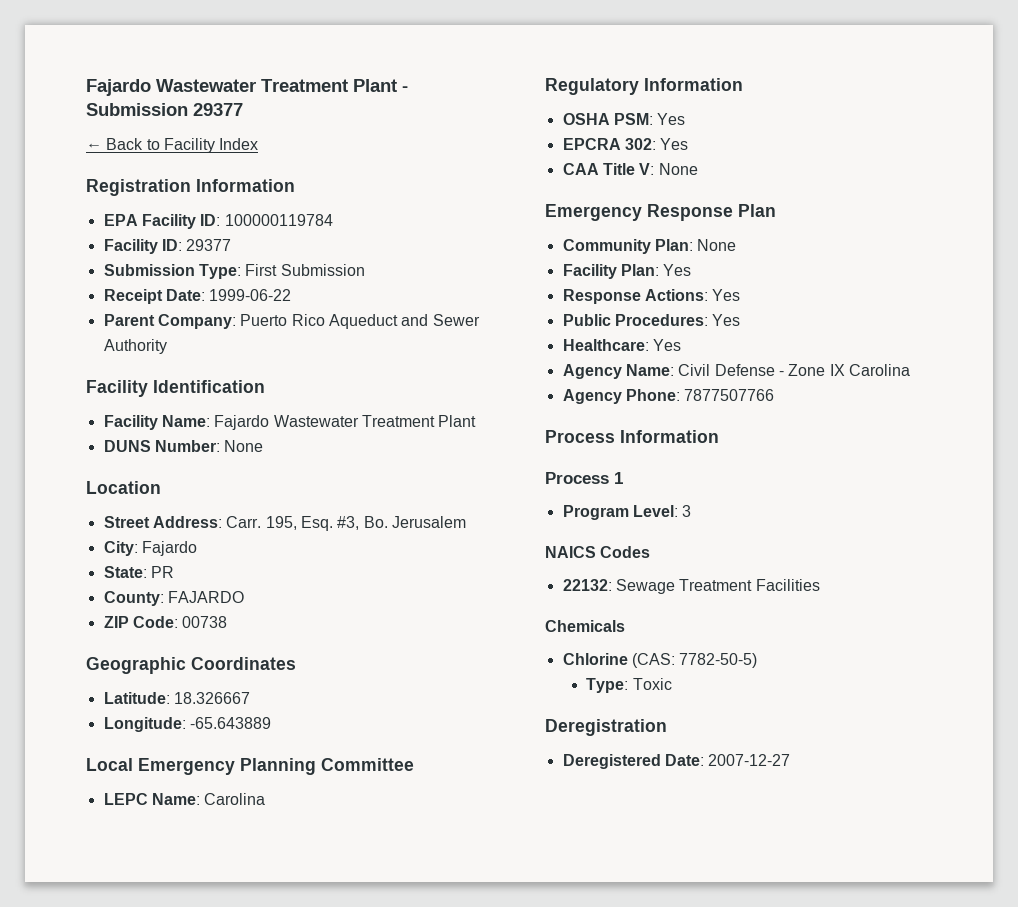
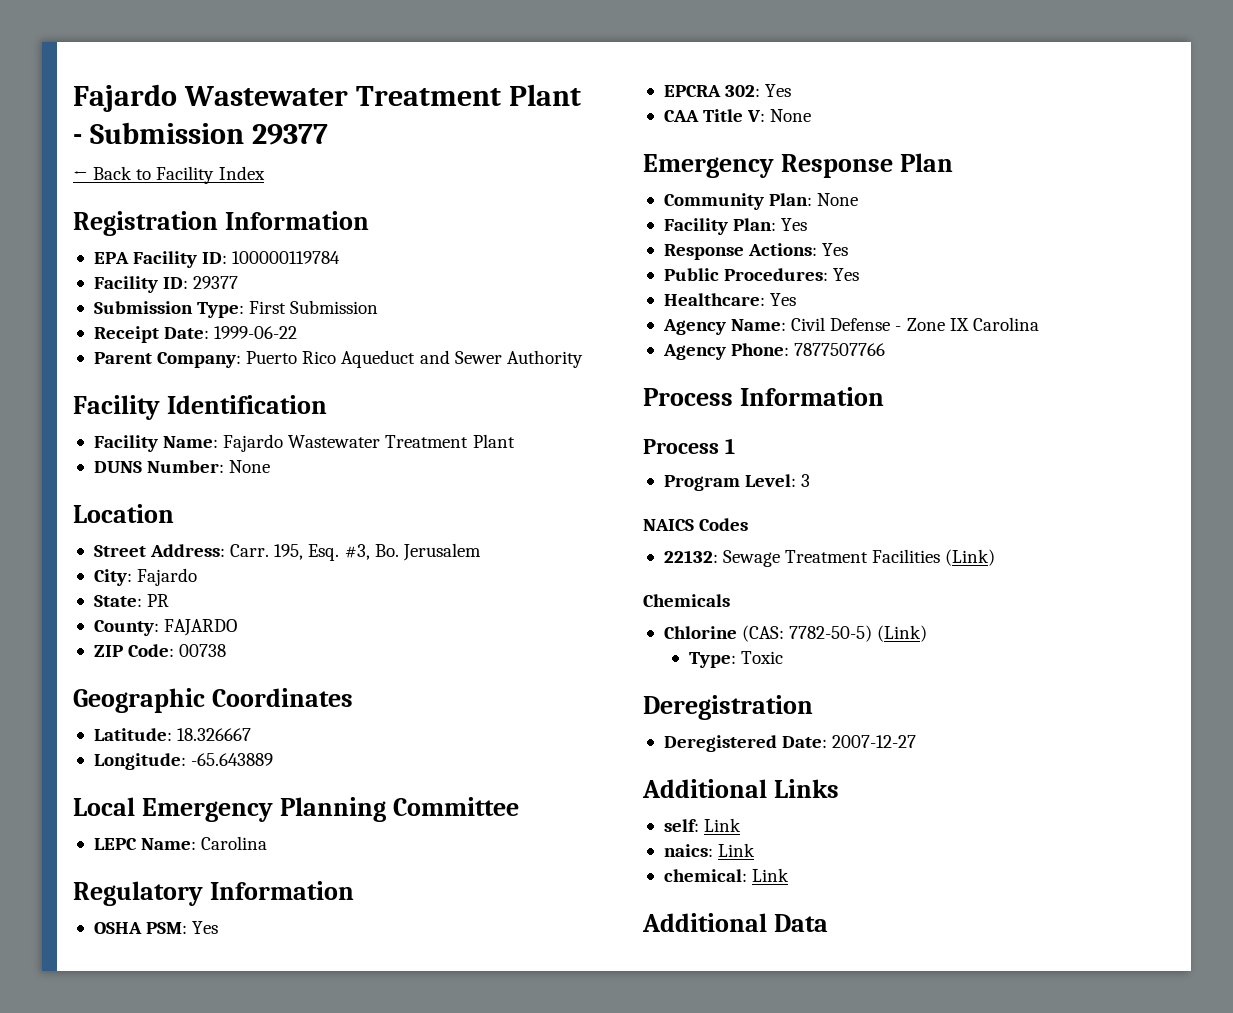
- 22132: Sewage Treatment Facilities
+ 22132: Sewage Treatment Facilities (Link)
- Chlorine (CAS: 7782-50-5)
+ Chlorine (CAS: 7782-50-5) (Link)
+ Additional Links
+ self: Link
+ naics: Link
+ chemical: Link
+ Additional Data

